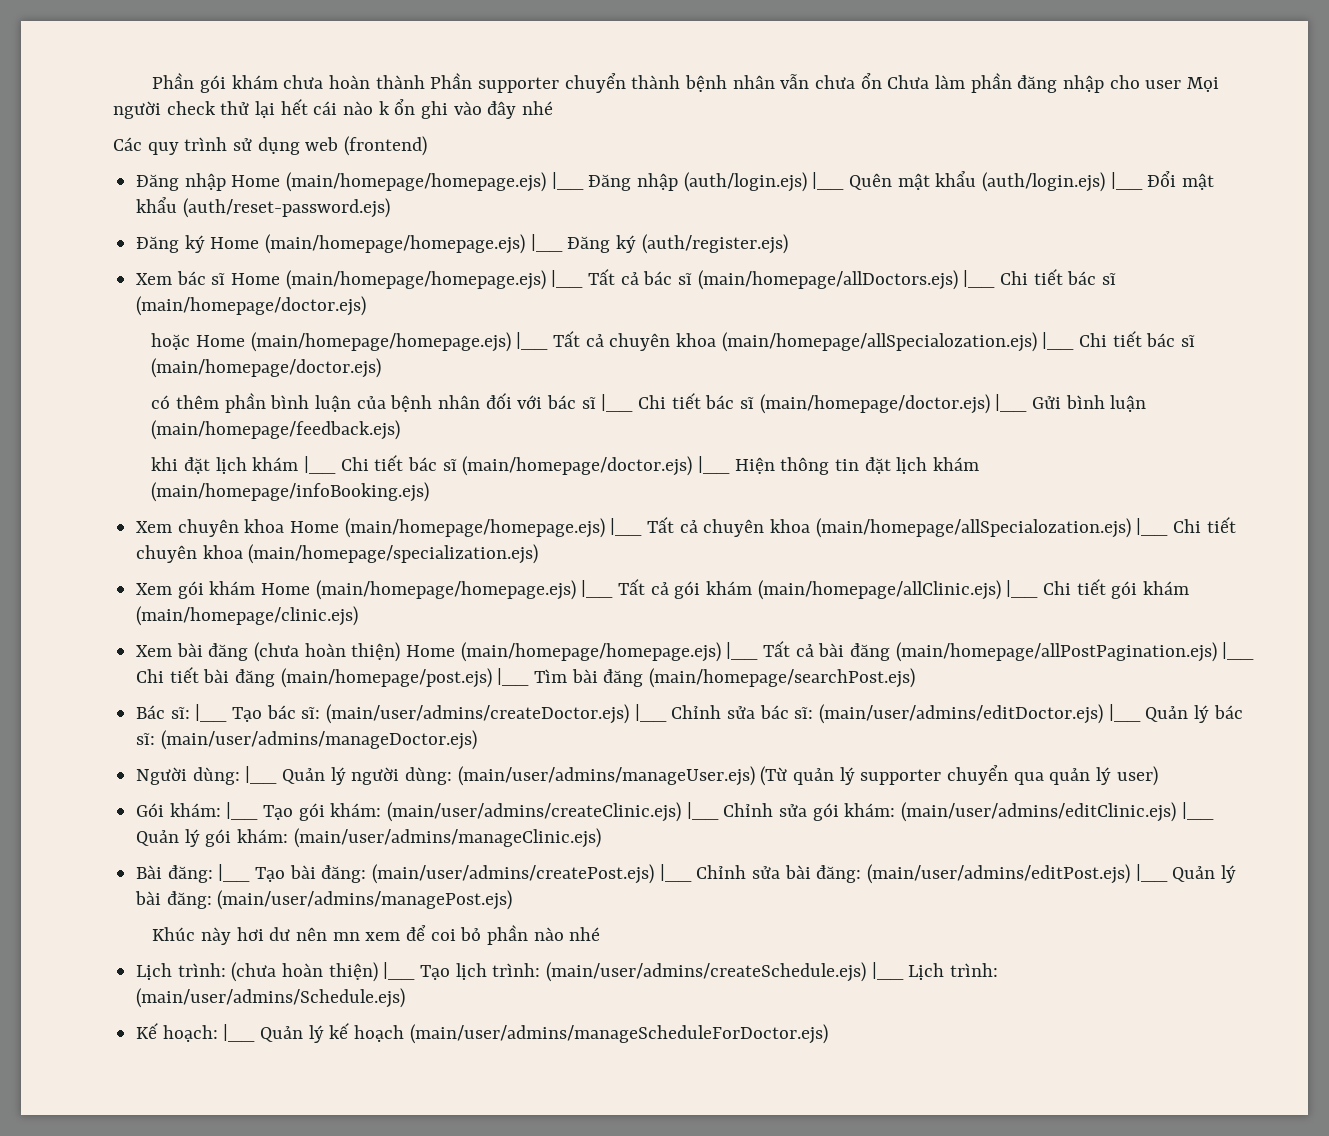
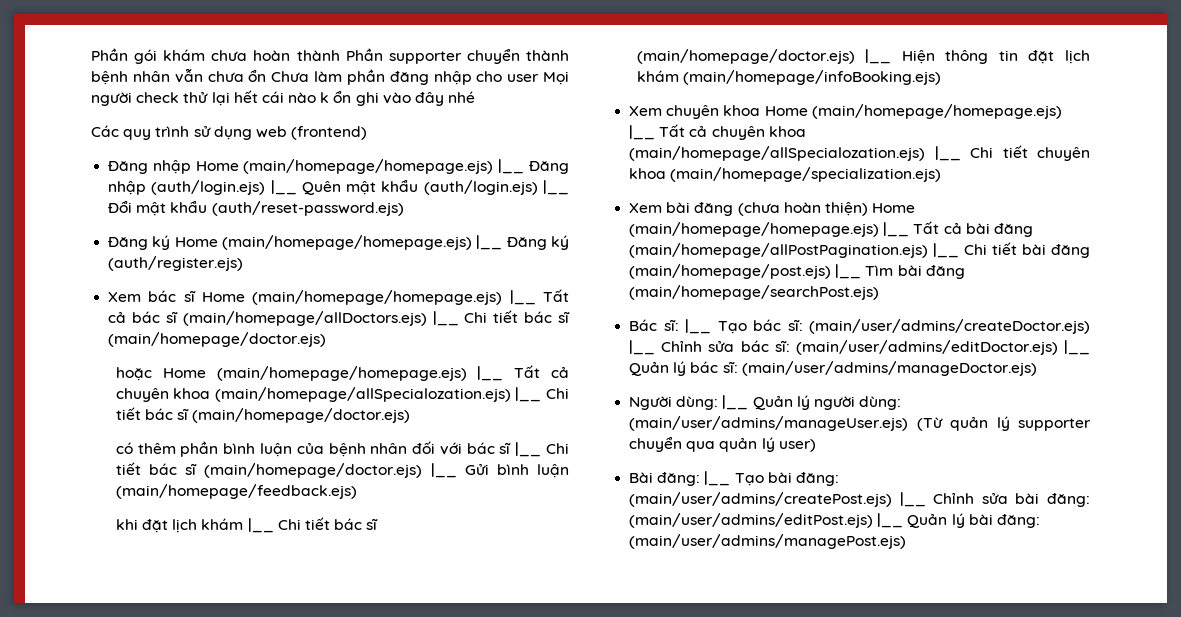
- Xem gói khám Home (main/homepage/homepage.ejs) |__ Tất cả gói khám (main/homepage/allClinic.ejs) |__ Chi tiết gói khám (main/homepage/clinic.ejs)
- Gói khám: |__ Tạo gói khám: (main/user/admins/createClinic.ejs) |__ Chỉnh sửa gói khám: (main/user/admins/editClinic.ejs) |__ Quản lý gói khám: (main/user/admins/manageClinic.ejs)
- Khúc này hơi dư nên mn xem để coi bỏ phần nào nhé
- Lịch trình: (chưa hoàn thiện) |__ Tạo lịch trình: (main/user/admins/createSchedule.ejs) |__ Lịch trình: (main/user/admins/Schedule.ejs)
- Kế hoạch: |__ Quản lý kế hoạch (main/user/admins/manageScheduleForDoctor.ejs)

